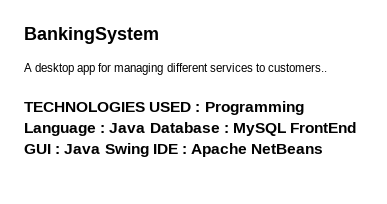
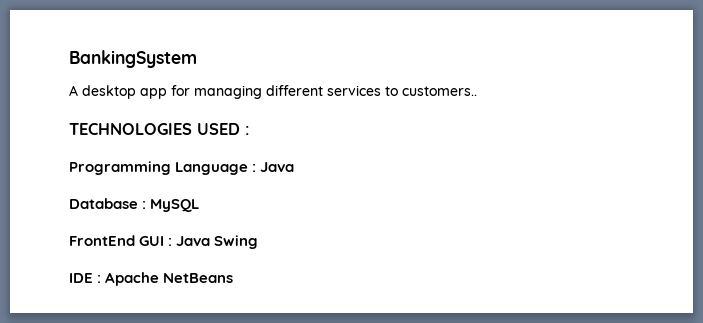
- TECHNOLOGIES USED : Programming Language : Java Database : MySQL FrontEnd GUI : Java Swing IDE : Apache NetBeans
+ TECHNOLOGIES USED :
+ Programming Language : Java
+ Database : MySQL
+ FrontEnd GUI : Java Swing
+ IDE : Apache NetBeans

